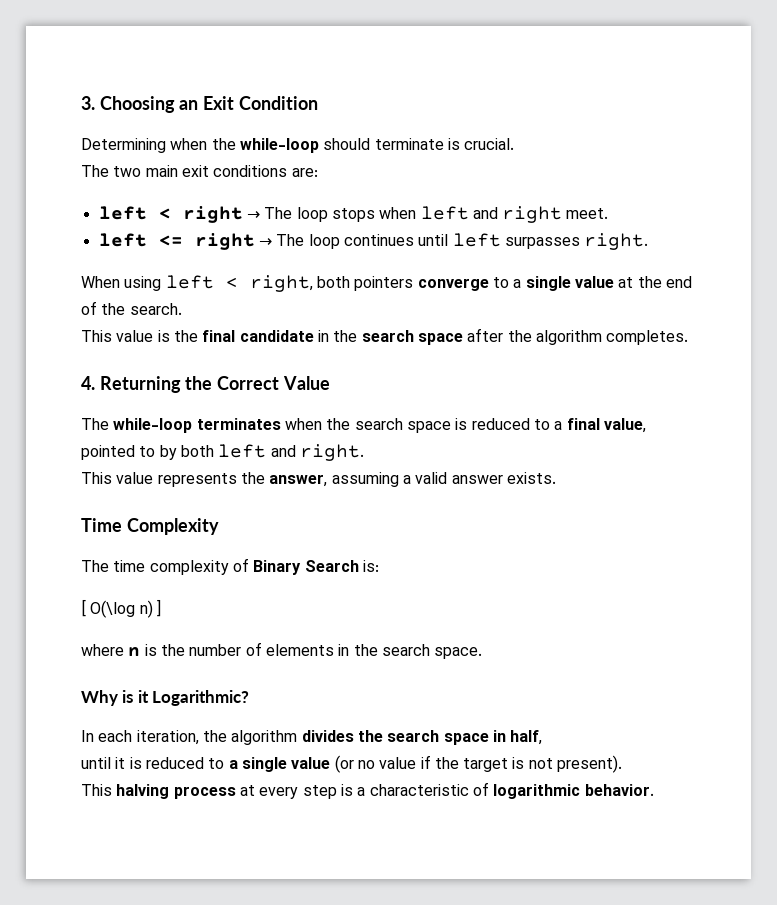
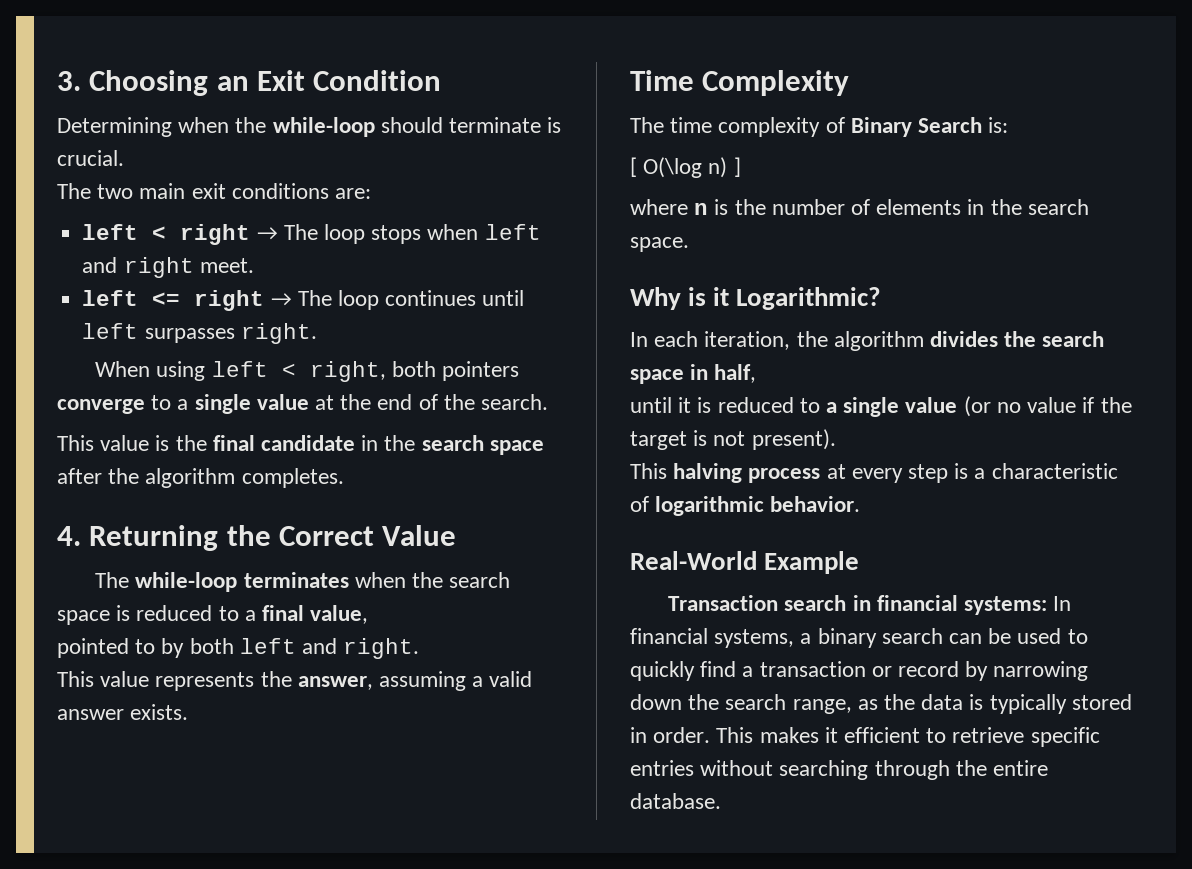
+ Real-World Example
+ Transaction search in financial systems: In financial systems, a binary search can be used to quickly find a transaction or record by narrowing down the search range, as the data is typically stored in order. This makes it efficient to retrieve specific entries without searching through the entire database.

